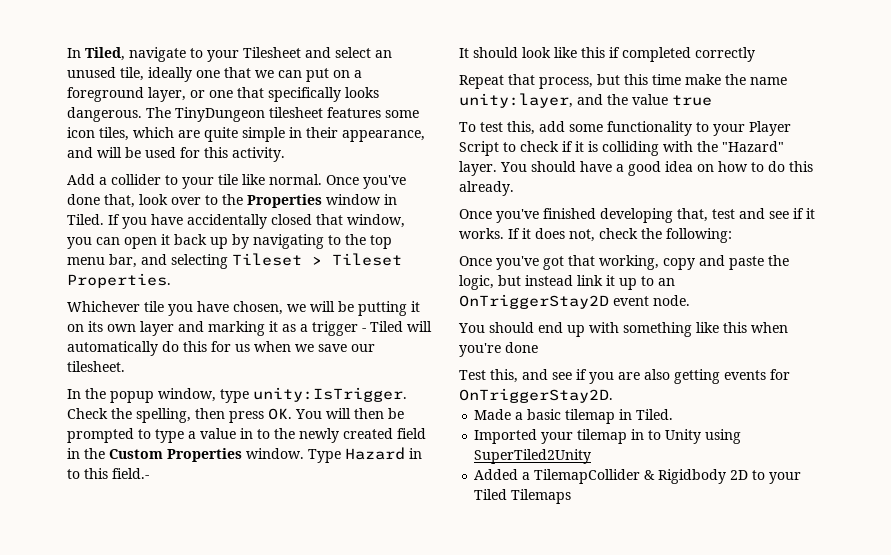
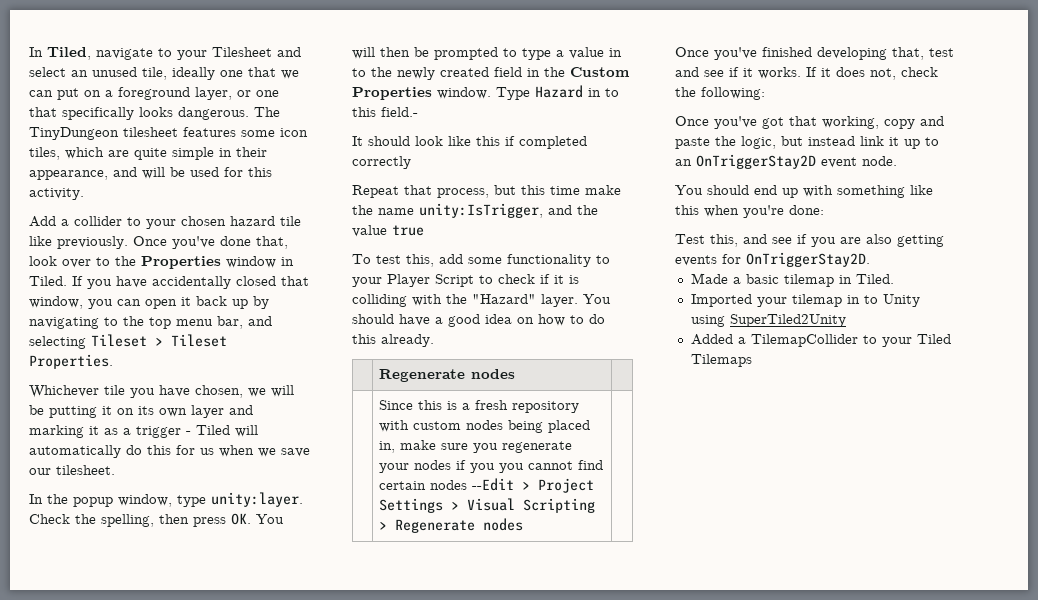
- Add a collider to your tile like normal.
+ Add a collider to your chosen hazard tile like previously.
- In the popup window, type unity:IsTrigger.
+ In the popup window, type unity:layer.
- Repeat that process, but this time make the name unity:layer, and the value true
+ Repeat that process, but this time make the name unity:IsTrigger, and the value true
+ | Regenerate nodes |
+ | Since this is a fresh repository with custom nodes being placed in, make sure you regenerate your nodes if you you cannot find certain nodes --Edit > Project Settings > Visual Scripting > Regenerate nodes |
- You should end up with something like this when you're done
+ You should end up with something like this when you're done:
- Added a TilemapCollider & Rigidbody 2D to your Tiled Tilemaps
+ Added a TilemapCollider to your Tiled Tilemaps

